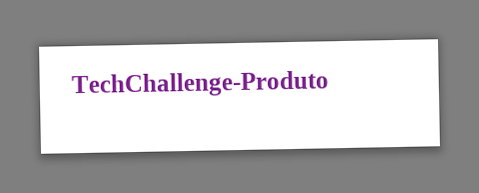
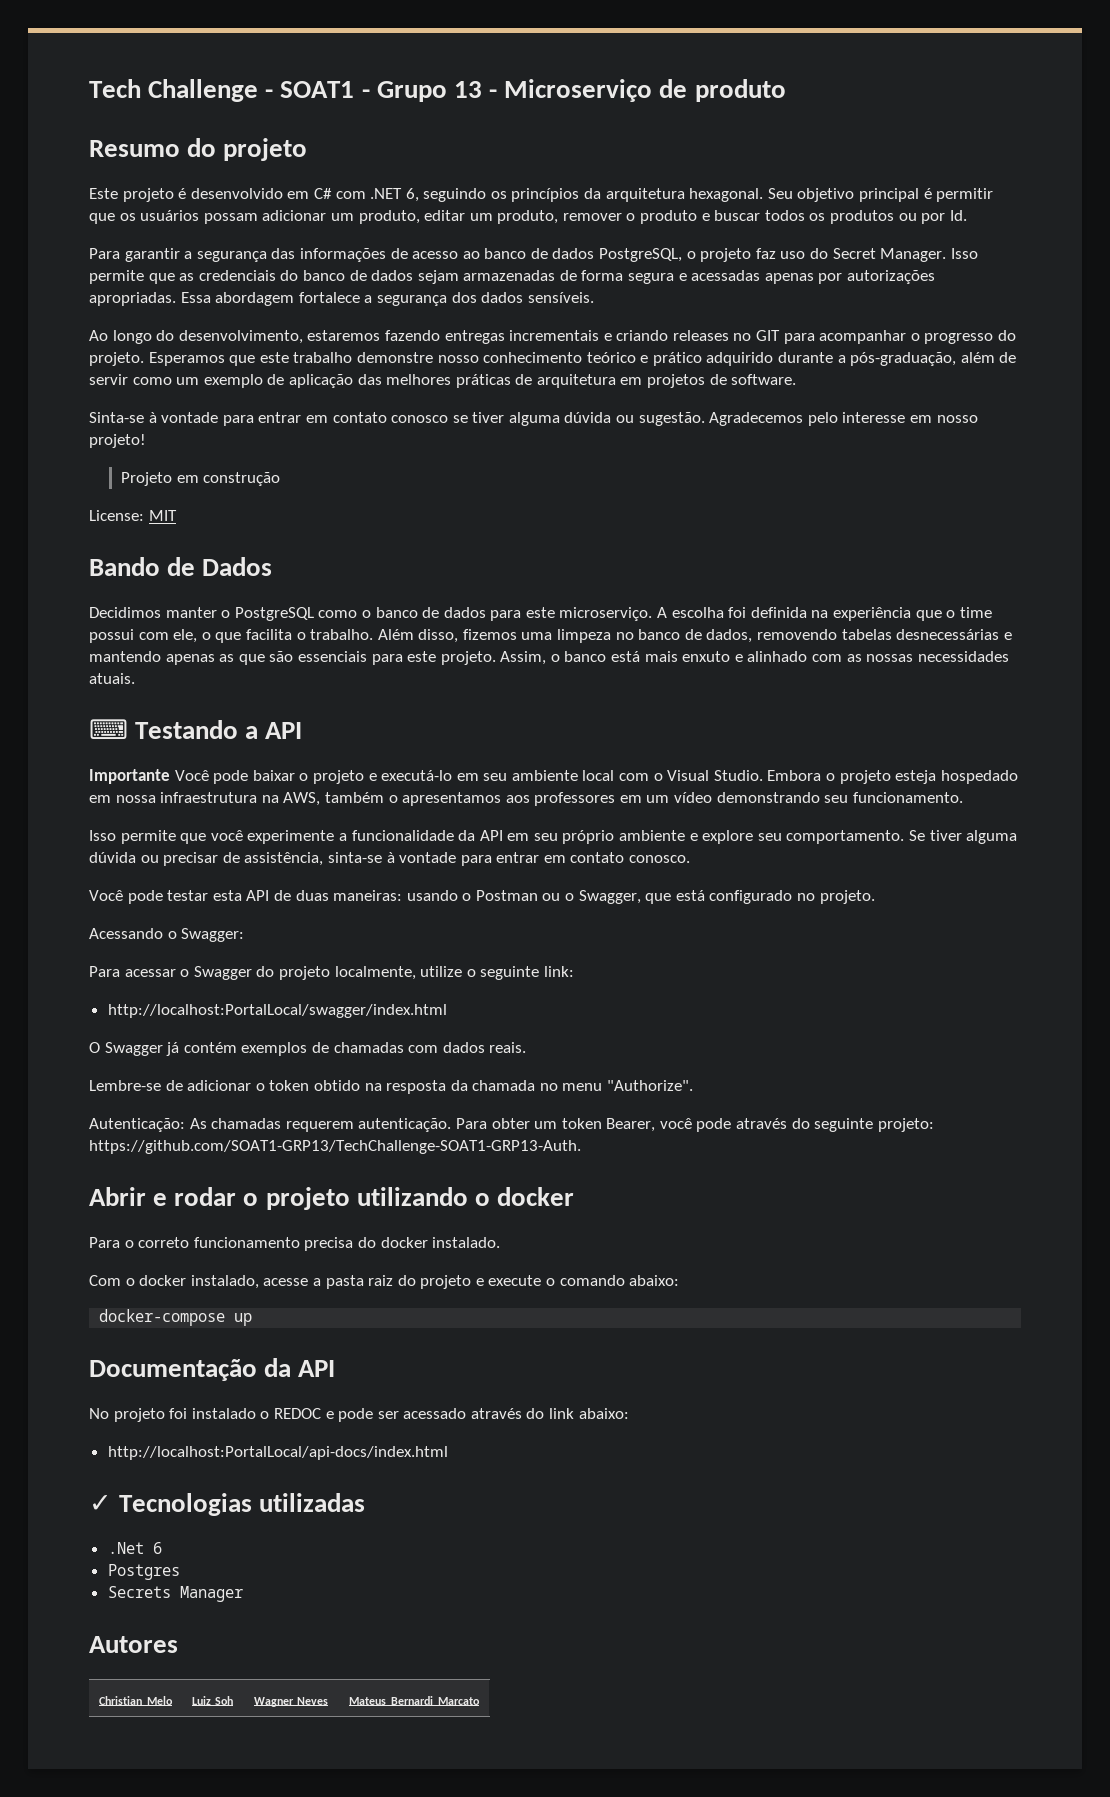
- TechChallenge-Produto
+ Tech Challenge - SOAT1 - Grupo 13 - Microserviço de produto
+ Resumo do projeto
+ Este projeto é desenvolvido em C# com .NET 6, seguindo os princípios da arquitetura hexagonal. Seu objetivo principal é permitir que os usuários possam adicionar um produto, editar um produto, remover o produto e buscar todos os produtos ou por Id.
+ Para garantir a segurança das informações de acesso ao banco de dados PostgreSQL, o projeto faz uso do Secret Manager. Isso permite que as credenciais do banco de dados sejam armazenadas de forma segura e acessadas apenas por autorizações apropriadas. Essa abordagem fortalece a segurança dos dados sensíveis.
+ Ao longo do desenvolvimento, estaremos fazendo entregas incrementais e criando releases no GIT para acompanhar o progresso do projeto. Esperamos que este trabalho demonstre nosso conhecimento teórico e prático adquirido durante a pós-graduação, além de servir como um exemplo de aplicação das melhores práticas de arquitetura em projetos de software.
+ Sinta-se à vontade para entrar em contato conosco se tiver alguma dúvida ou sugestão. Agradecemos pelo interesse em nosso projeto!
+ Projeto em construção
+ License: MIT
+ Bando de Dados
+ Decidimos manter o PostgreSQL como o banco de dados para este microserviço. A escolha foi definida na experiência que o time possui com ele, o que facilita o trabalho. Além disso, fizemos uma limpeza no banco de dados, removendo tabelas desnecessárias e mantendo apenas as que são essenciais para este projeto. Assim, o banco está mais enxuto e alinhado com as nossas necessidades atuais.
+ ⌨ Testando a API
+ Importante Você pode baixar o projeto e executá-lo em seu ambiente local com o Visual Studio. Embora o projeto esteja hospedado em nossa infraestrutura na AWS, também o apresentamos aos professores em um vídeo demonstrando seu funcionamento.
+ Isso permite que você experimente a funcionalidade da API em seu próprio ambiente e explore seu comportamento. Se tiver alguma dúvida ou precisar de assistência, sinta-se à vontade para entrar em contato conosco.
+ Você pode testar esta API de duas maneiras: usando o Postman ou o Swagger, que está configurado no projeto.
+ Acessando o Swagger:
+ Para acessar o Swagger do projeto localmente, utilize o seguinte link:
+ http://localhost:PortalLocal/swagger/index.html
+ O Swagger já contém exemplos de chamadas com dados reais.
+ Lembre-se de adicionar o token obtido na resposta da chamada no menu "Authorize".
+ Autenticação: As chamadas requerem autenticação. Para obter um token Bearer, você pode através do seguinte projeto: https://github.com/SOAT1-GRP13/TechChallenge-SOAT1-GRP13-Auth.
+ Abrir e rodar o projeto utilizando o docker
+ Para o correto funcionamento precisa do docker instalado.
+ Com o docker instalado, acesse a pasta raiz do projeto e execute o comando abaixo:
+ docker-compose up
+ Documentação da API
+ No projeto foi instalado o REDOC e pode ser acessado através do link abaixo:
+ http://localhost:PortalLocal/api-docs/index.html
+ ✓ Tecnologias utilizadas
+ .Net 6
+ Postgres
+ Secrets Manager
+ Autores
+ Christian Melo | Luiz Soh | Wagner Neves | Mateus Bernardi Marcato

